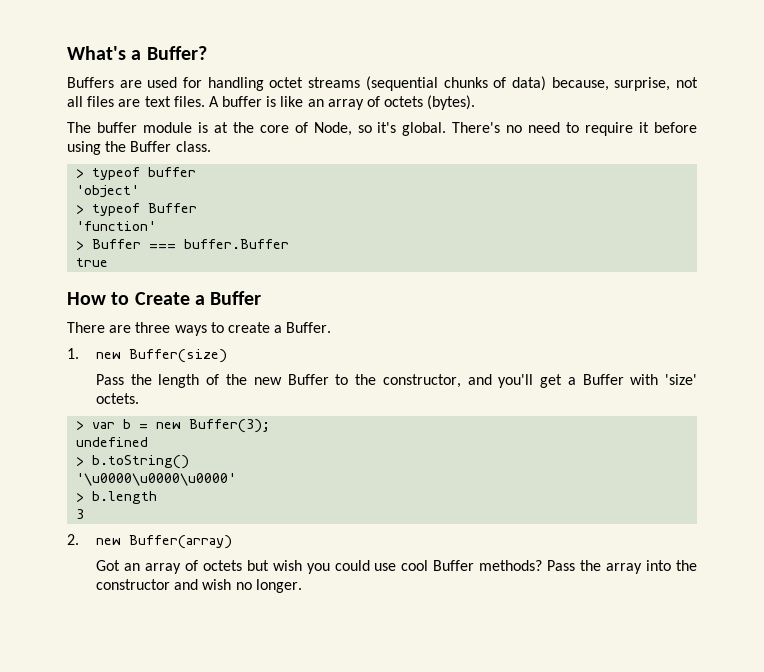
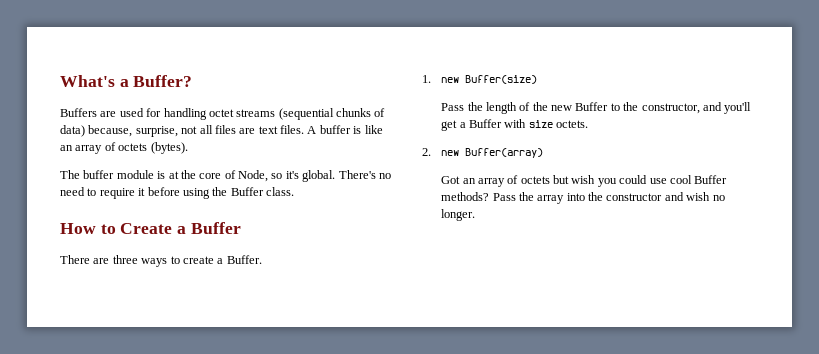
- > typeof buffer
- 'object'
- > typeof Buffer
- 'function'
- > Buffer === buffer.Buffer
- true
- Pass the length of the new Buffer to the constructor, and you'll get a Buffer with 'size' octets.
+ Pass the length of the new Buffer to the constructor, and you'll get a Buffer with size octets.
- > var b = new Buffer(3);
- undefined
- > b.toString()
- '\u0000\u0000\u0000'
- > b.length
- 3

